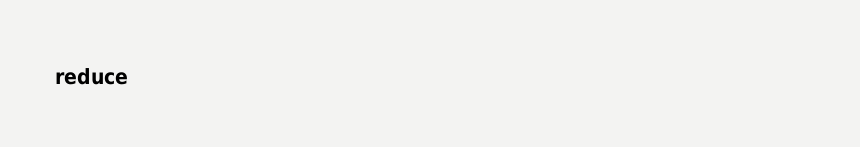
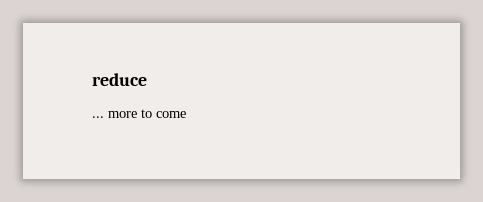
+ ... more to come

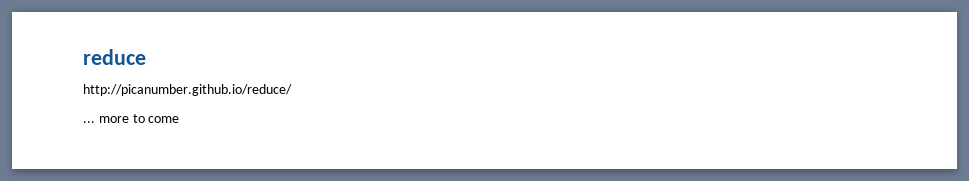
+ http://picanumber.github.io/reduce/

